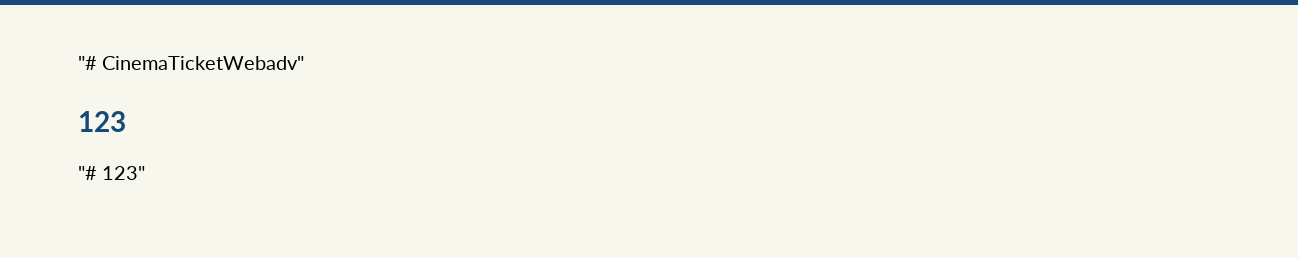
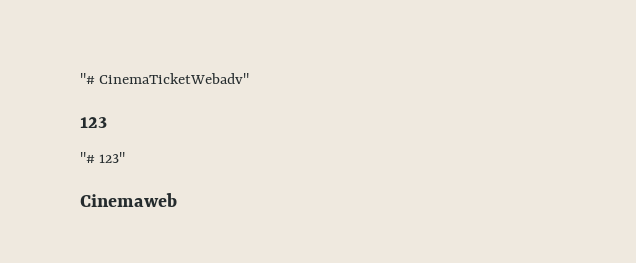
+ Cinemaweb

